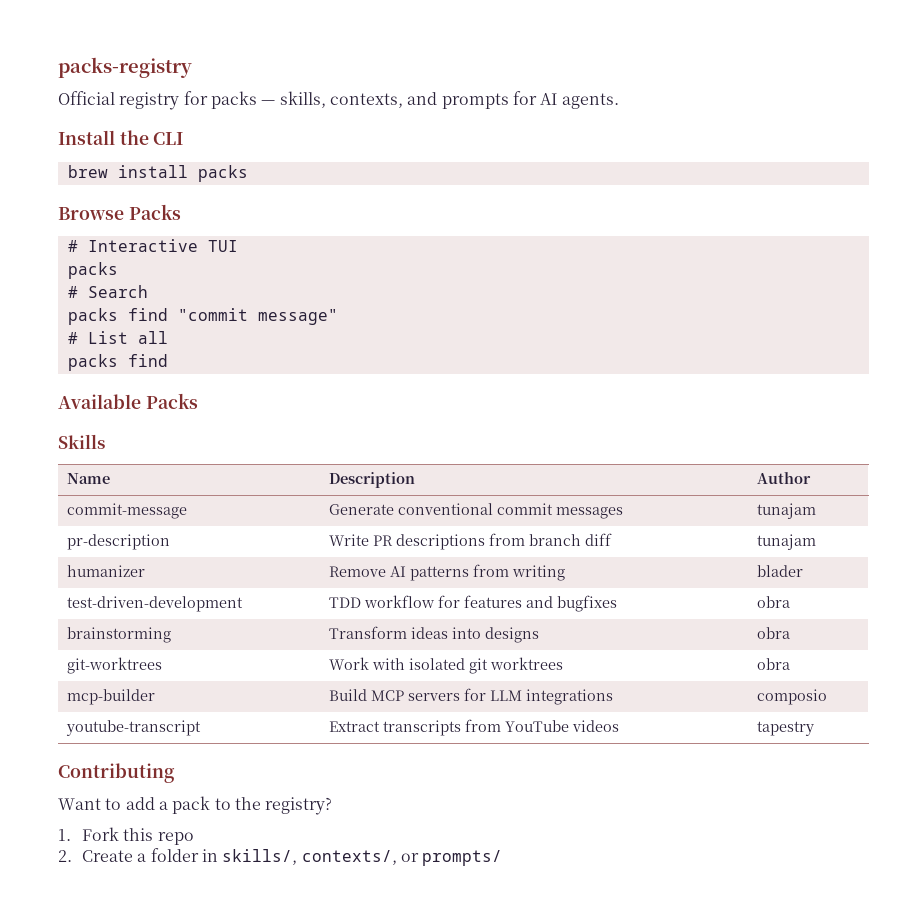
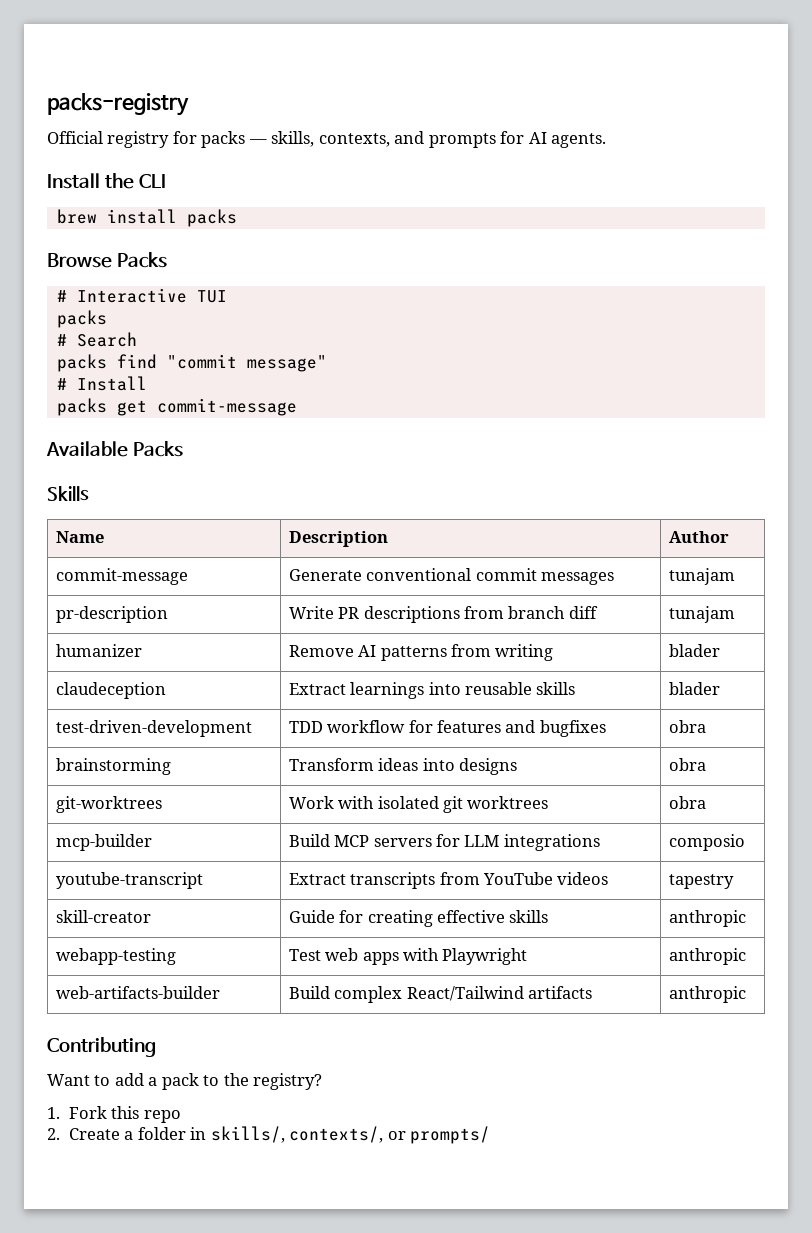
- # List all
- packs find
+ # Install
+ packs get commit-message
+ claudeception | Extract learnings into reusable skills | blader
+ skill-creator | Guide for creating effective skills | anthropic
+ webapp-testing | Test web apps with Playwright | anthropic
+ web-artifacts-builder | Build complex React/Tailwind artifacts | anthropic

